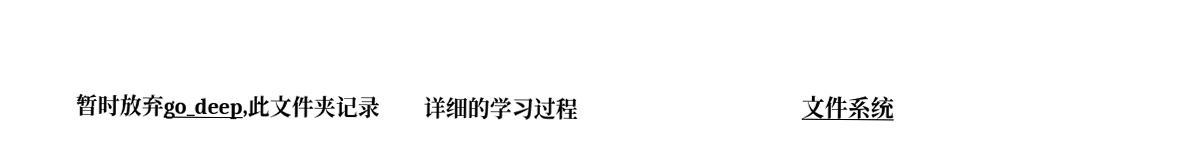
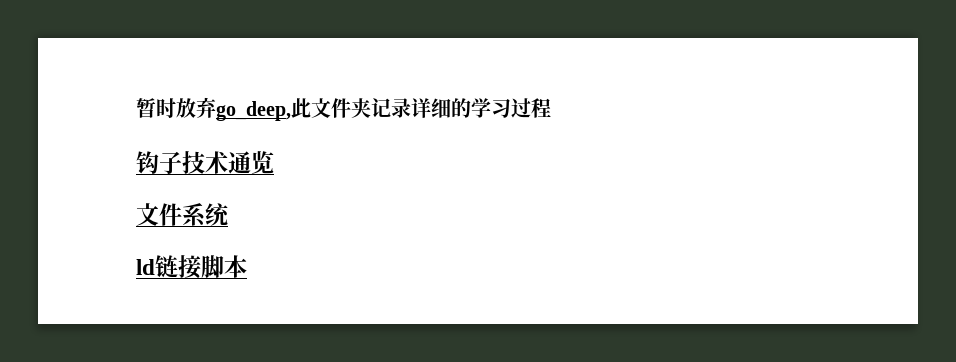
+ 钩子技术通览
+ ld链接脚本

